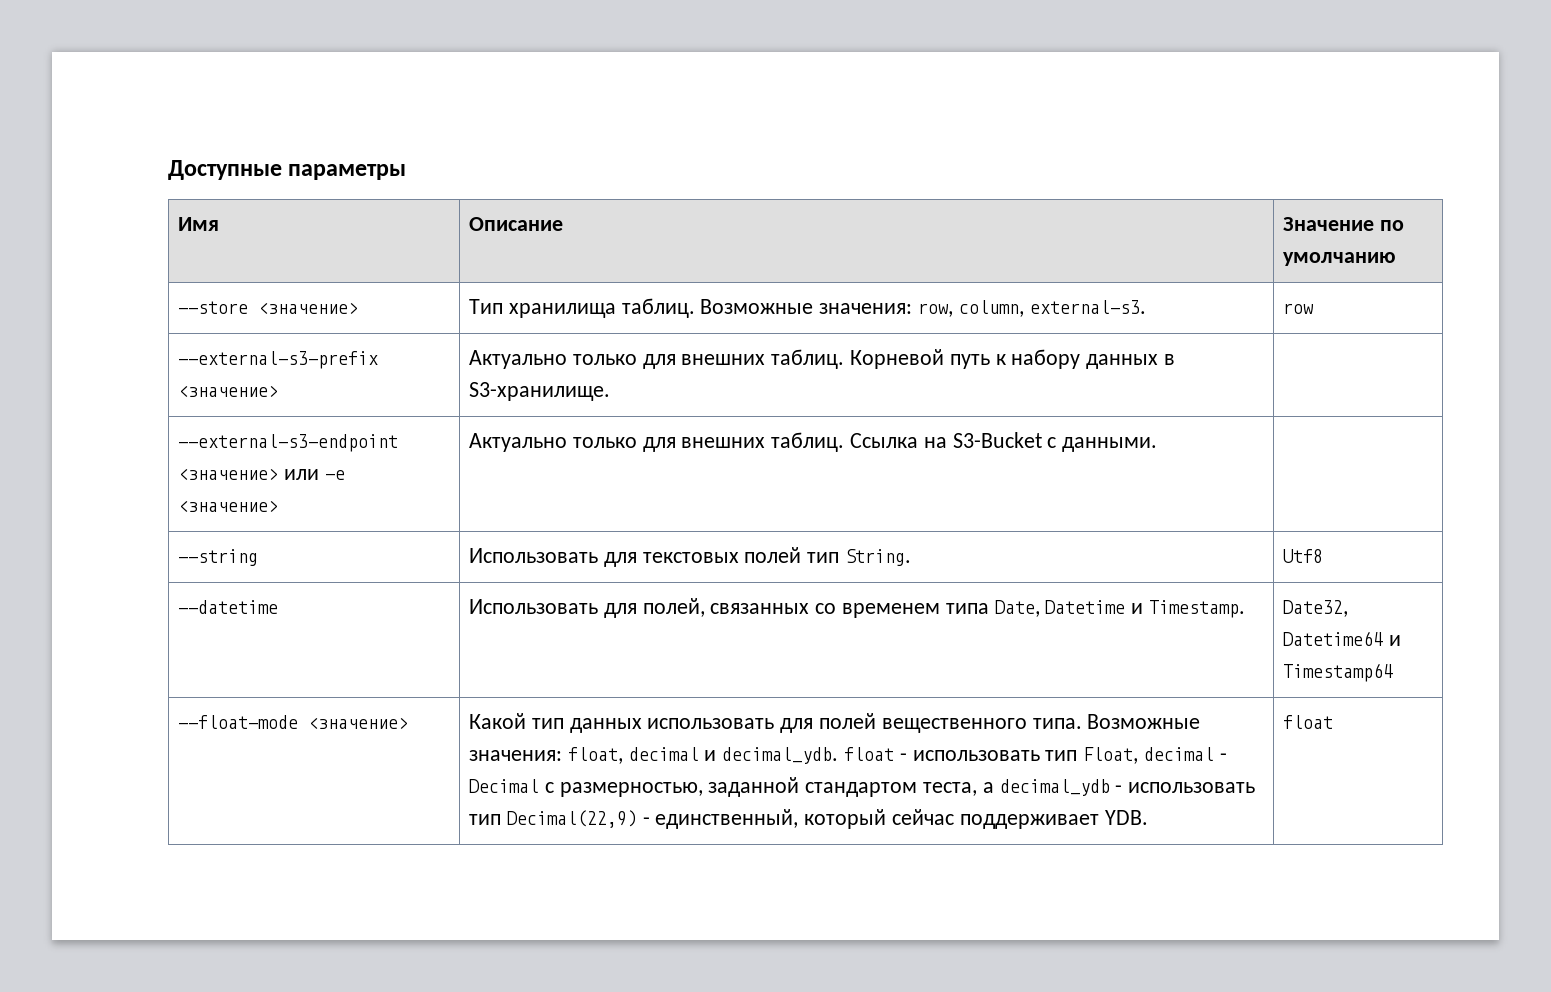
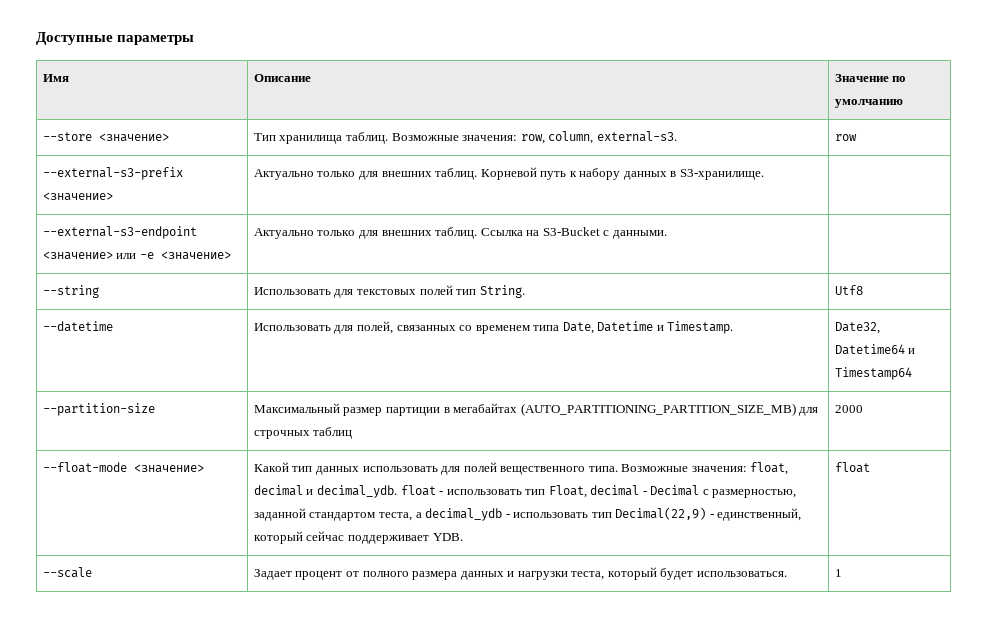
+ --partition-size | Максимальный размер партиции в мегабайтах (AUTO_PARTITIONING_PARTITION_SIZE_MB) для строчных таблиц | 2000
+ --scale | Задает процент от полного размера данных и нагрузки теста, который будет использоваться. | 1

